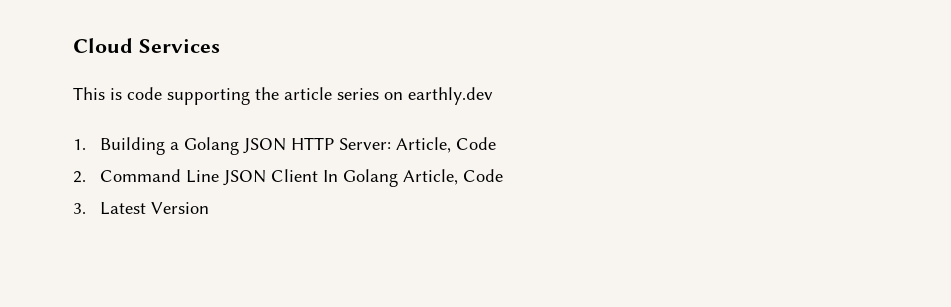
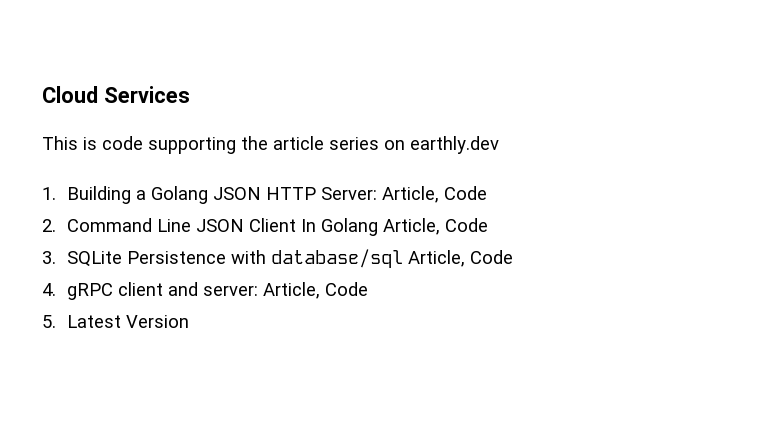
- 3. Latest Version
+ 3. SQLite Persistence with database/sql Article, Code
+ 4. gRPC client and server: Article, Code
+ 5. Latest Version

